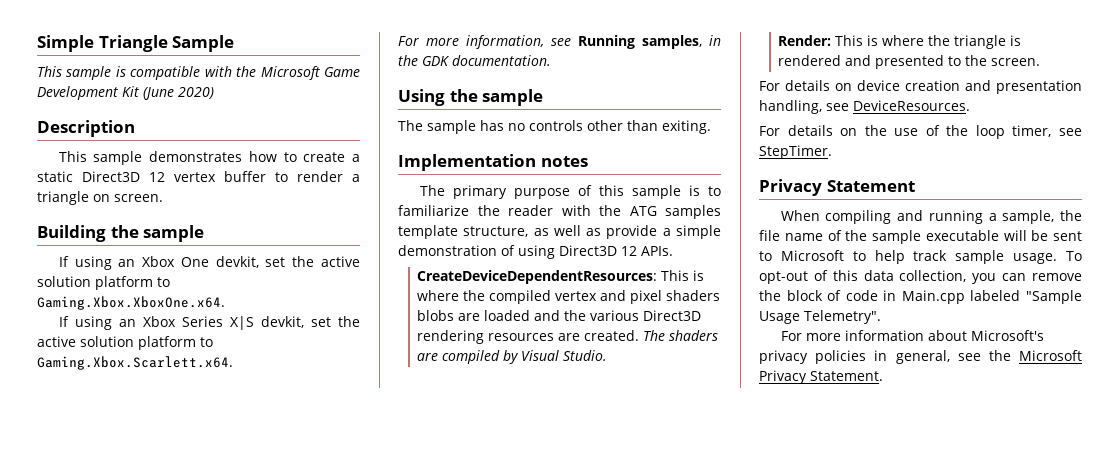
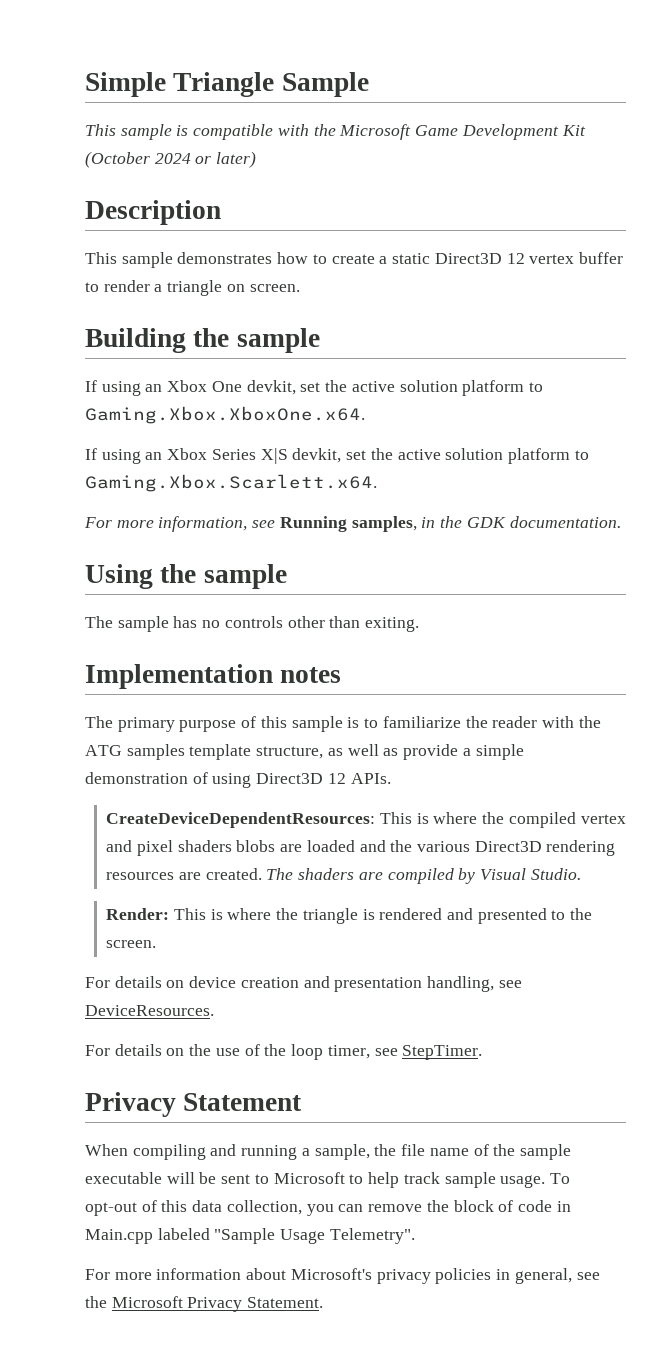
- This sample is compatible with the Microsoft Game Development Kit (June 2020)
+ This sample is compatible with the Microsoft Game Development Kit (October 2024 or later)

